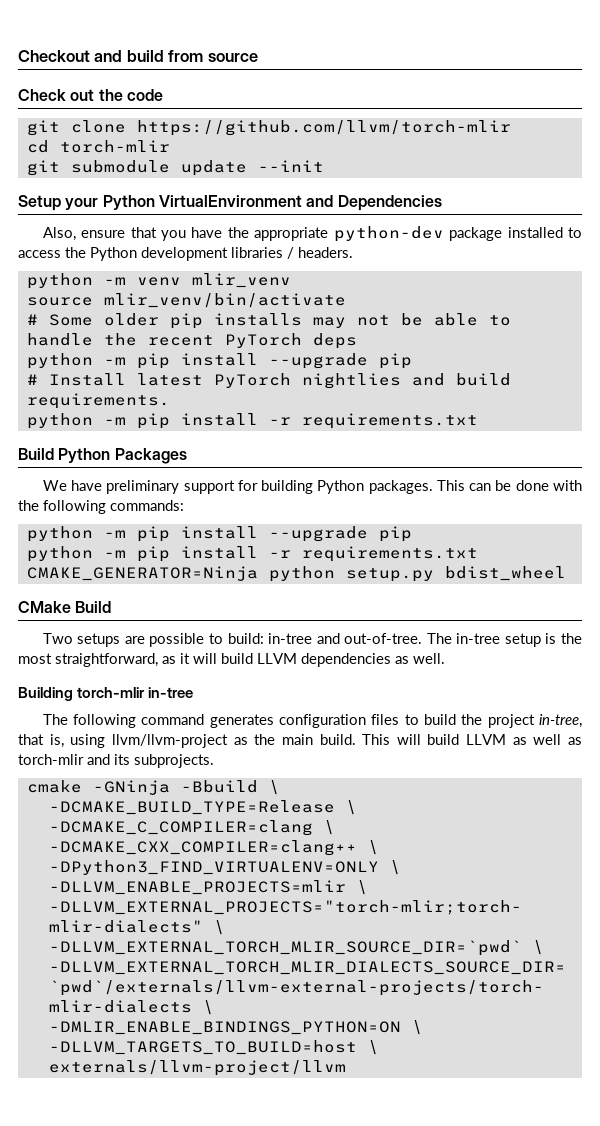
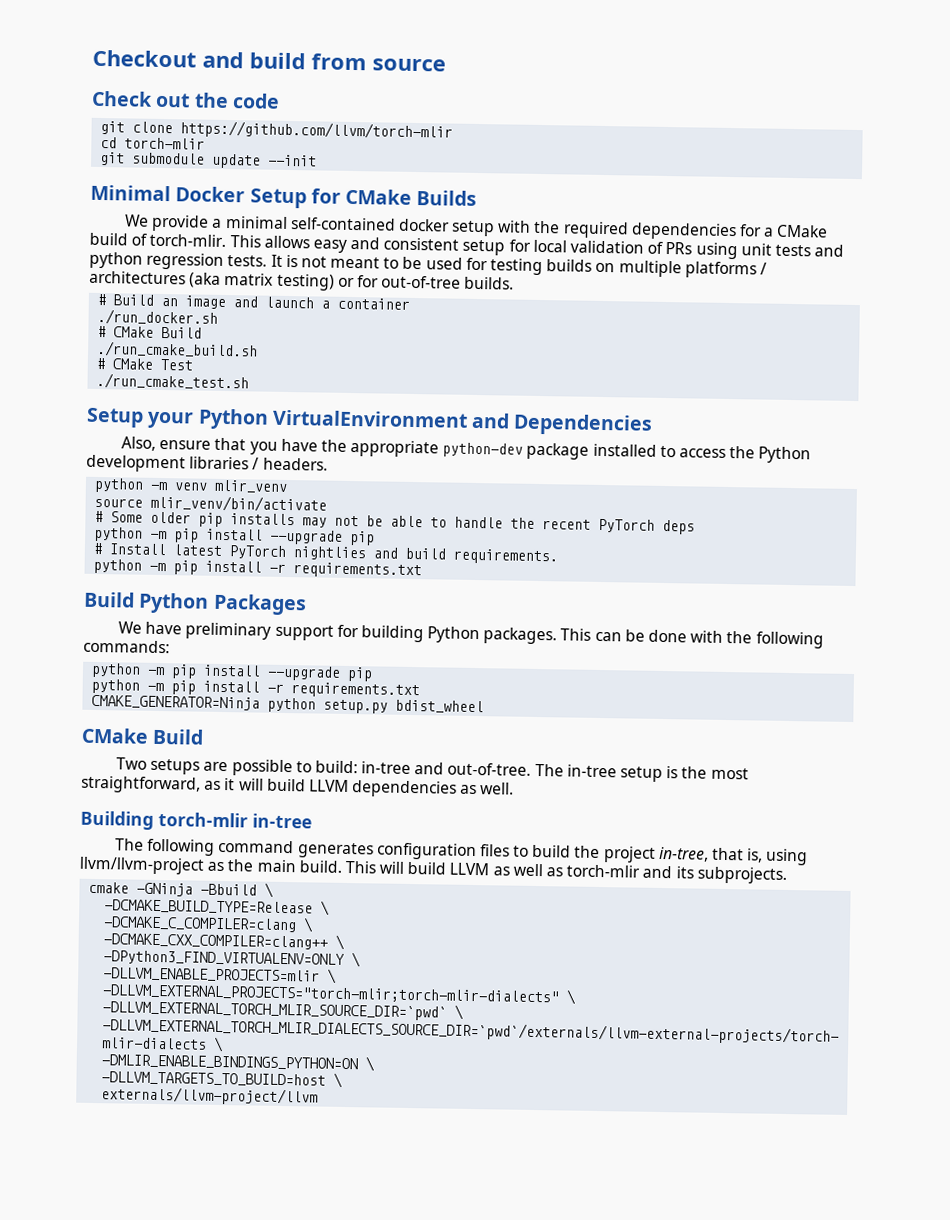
+ Minimal Docker Setup for CMake Builds
+ We provide a minimal self-contained docker setup with the required dependencies for a CMake build of torch-mlir. This allows easy and consistent setup for local validation of PRs using unit tests and python regression tests. It is not meant to be used for testing builds on multiple platforms / architectures (aka matrix testing) or for out-of-tree builds.
+ # Build an image and launch a container
+ ./run_docker.sh
+ # CMake Build
+ ./run_cmake_build.sh
+ # CMake Test
+ ./run_cmake_test.sh

